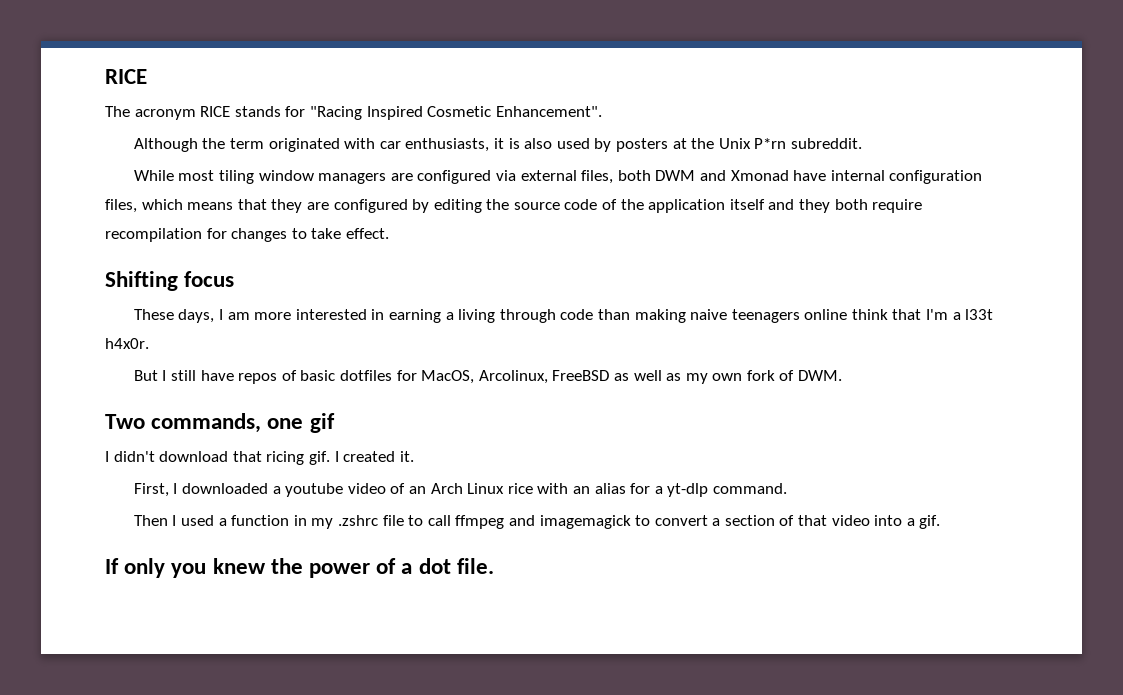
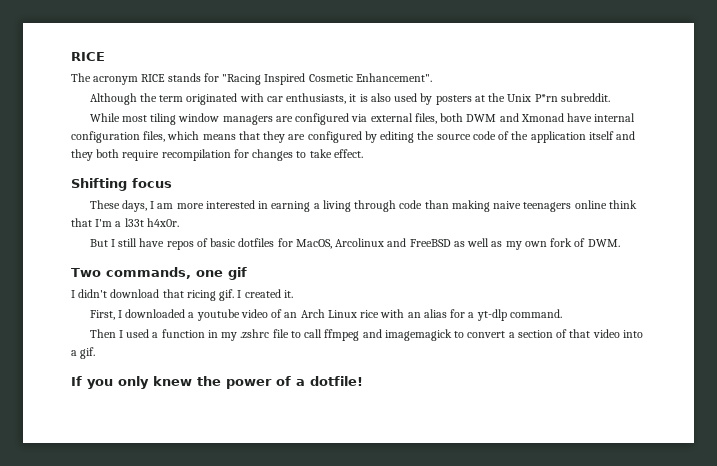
- But I still have repos of basic dotfiles for MacOS, Arcolinux, FreeBSD as well as my own fork of DWM.
+ But I still have repos of basic dotfiles for MacOS, Arcolinux and FreeBSD as well as my own fork of DWM.
- If only you knew the power of a dot file.
+ If you only knew the power of a dotfile!

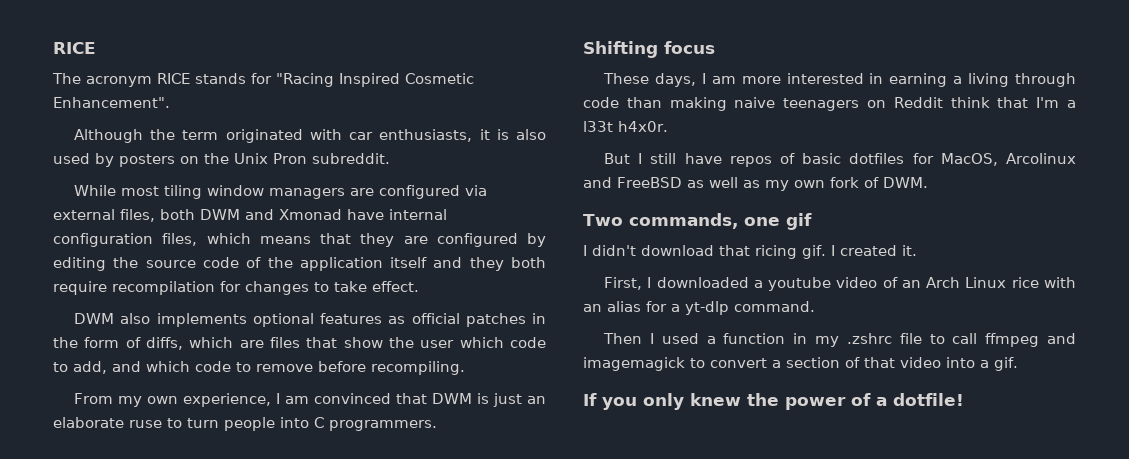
- Although the term originated with car enthusiasts, it is also used by posters at the Unix P*rn subreddit.
+ Although the term originated with car enthusiasts, it is also used by posters on the Unix Pron subreddit.
+ DWM also implements optional features as official patches in the form of diffs, which are files that show the user which code to add, and which code to remove before recompiling.
+ From my own experience, I am convinced that DWM is just an elaborate ruse to turn people into C programmers.
- These days, I am more interested in earning a living through code than making naive teenagers online think that I'm a l33t h4x0r.
+ These days, I am more interested in earning a living through code than making naive teenagers on Reddit think that I'm a l33t h4x0r.

